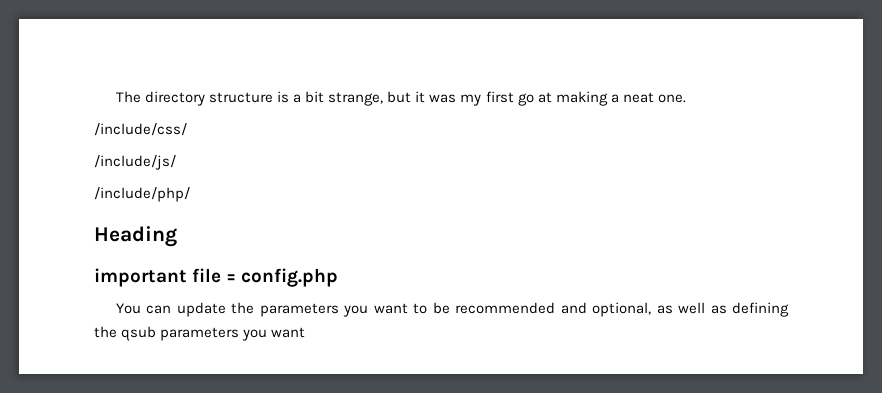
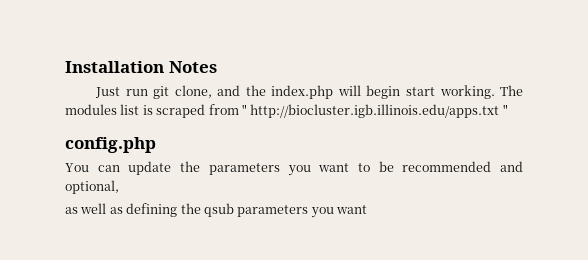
- The directory structure is a bit strange, but it was my first go at making a neat one.
- /include/css/
- /include/js/
- /include/php/
- Heading
- important file = config.php
+ Installation Notes
+ Just run git clone, and the index.php will begin start working. The modules list is scraped from " http://biocluster.igb.illinois.edu/apps.txt "
+ config.php
- You can update the parameters you want to be recommended and optional, as well as defining the qsub parameters you want
+ You can update the parameters you want to be recommended and optional,
+ as well as defining the qsub parameters you want

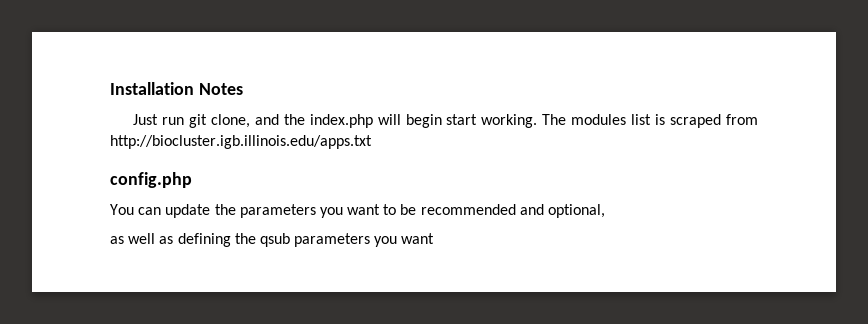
- The modules list is scraped from " http://biocluster.igb.illinois.edu/apps.txt "
+ The modules list is scraped from http://biocluster.igb.illinois.edu/apps.txt

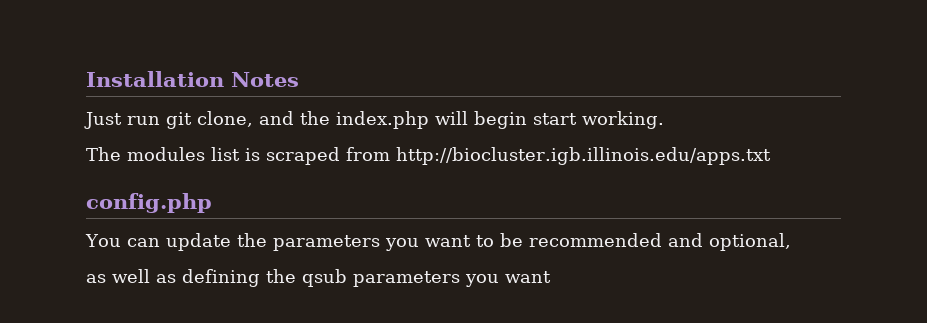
- Just run git clone, and the index.php will begin start working. The modules list is scraped from http://biocluster.igb.illinois.edu/apps.txt
+ Just run git clone, and the index.php will begin start working.
+ The modules list is scraped from http://biocluster.igb.illinois.edu/apps.txt

